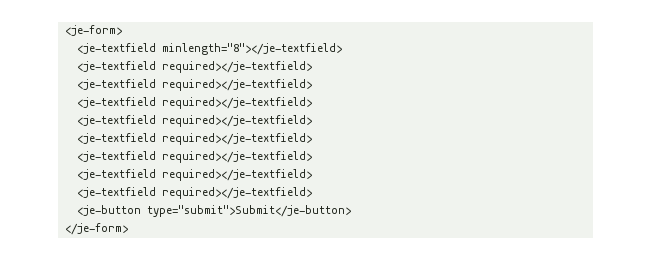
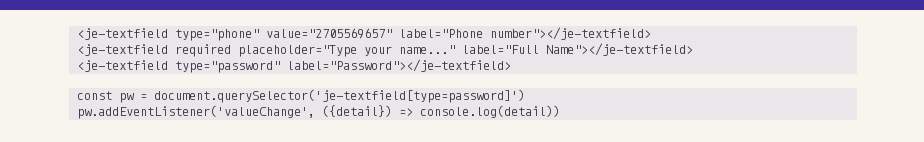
- <je-form>
- <je-textfield minlength="8"></je-textfield>
- <je-textfield required></je-textfield>
- <je-textfield required></je-textfield>
- <je-textfield required></je-textfield>
- <je-textfield required></je-textfield>
- <je-textfield required></je-textfield>
- <je-textfield required></je-textfield>
- <je-textfield required></je-textfield>
- <je-textfield required></je-textfield>
- <je-button type="submit">Submit</je-button>
- </je-form>
+ <je-textfield type="phone" value="2705569657" label="Phone number"></je-textfield>
+ <je-textfield required placeholder="Type your name..." label="Full Name"></je-textfield>
+ <je-textfield type="password" label="Password"></je-textfield>
+ const pw = document.querySelector('je-textfield[type=password]')
+ pw.addEventListener('valueChange', ({detail}) => console.log(detail))

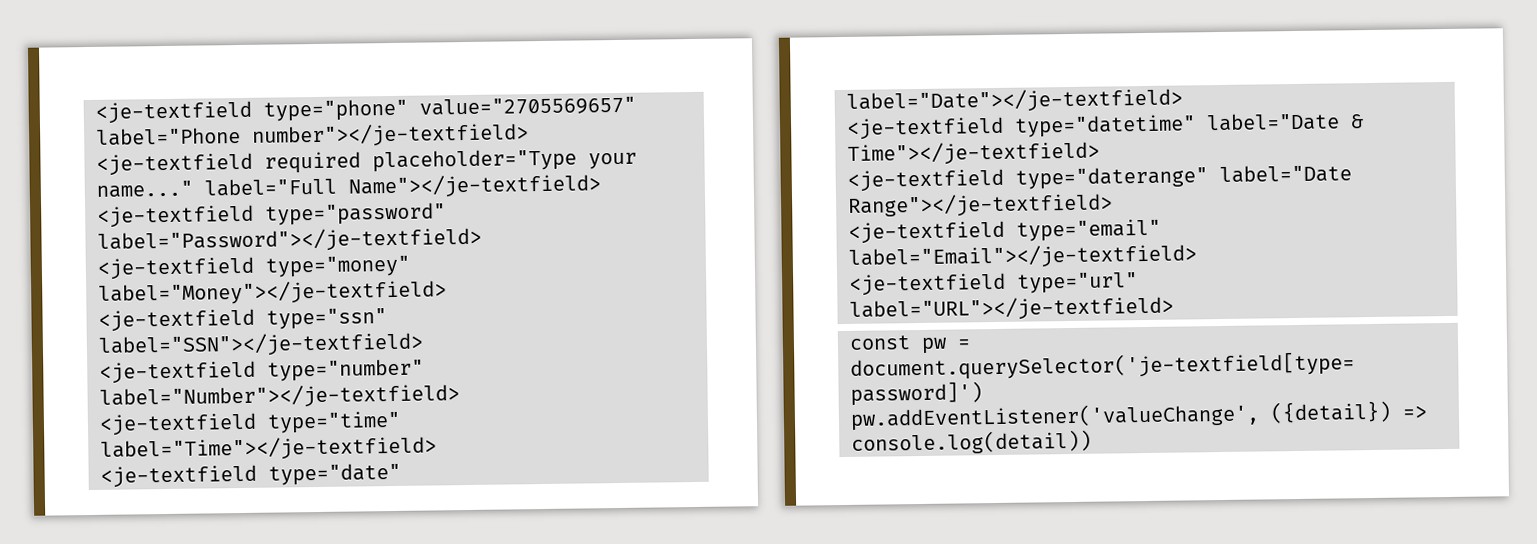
+ <je-textfield type="money" label="Money"></je-textfield>
+ <je-textfield type="ssn" label="SSN"></je-textfield>
+ <je-textfield type="number" label="Number"></je-textfield>
+ <je-textfield type="time" label="Time"></je-textfield>
+ <je-textfield type="date" label="Date"></je-textfield>
+ <je-textfield type="datetime" label="Date & Time"></je-textfield>
+ <je-textfield type="daterange" label="Date Range"></je-textfield>
+ <je-textfield type="email" label="Email"></je-textfield>
+ <je-textfield type="url" label="URL"></je-textfield>

